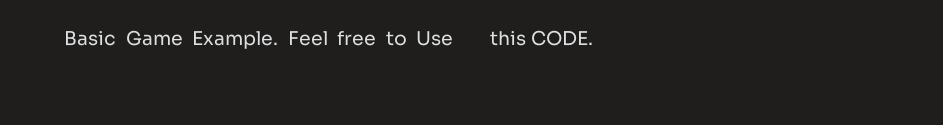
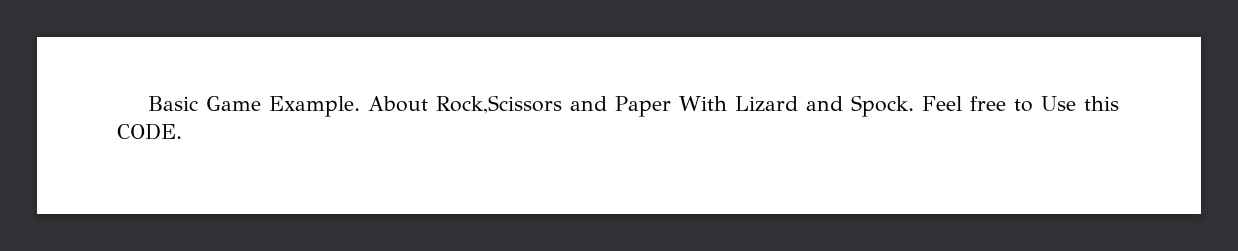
+ About Rock,Scissors and Paper With Lizard and Spock.

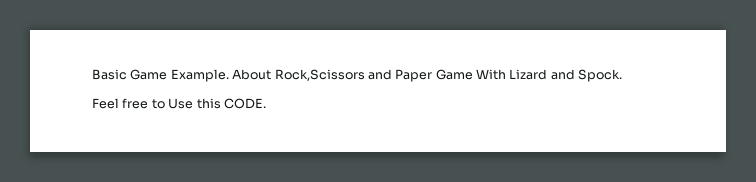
- About Rock,Scissors and Paper With Lizard and Spock. Feel free to Use this CODE.
+ About Rock,Scissors and Paper Game With Lizard and Spock.
+ Feel free to Use this CODE.

